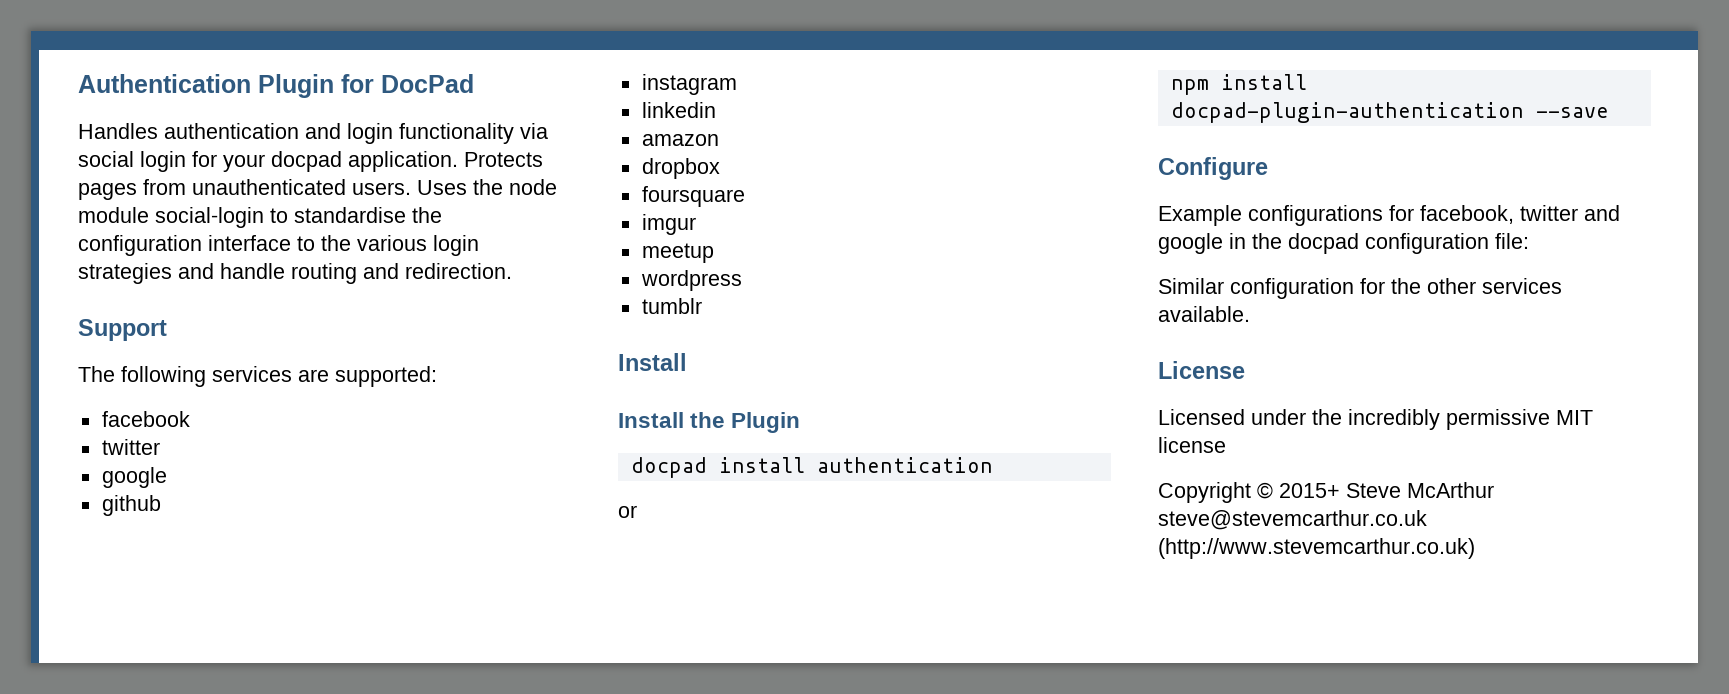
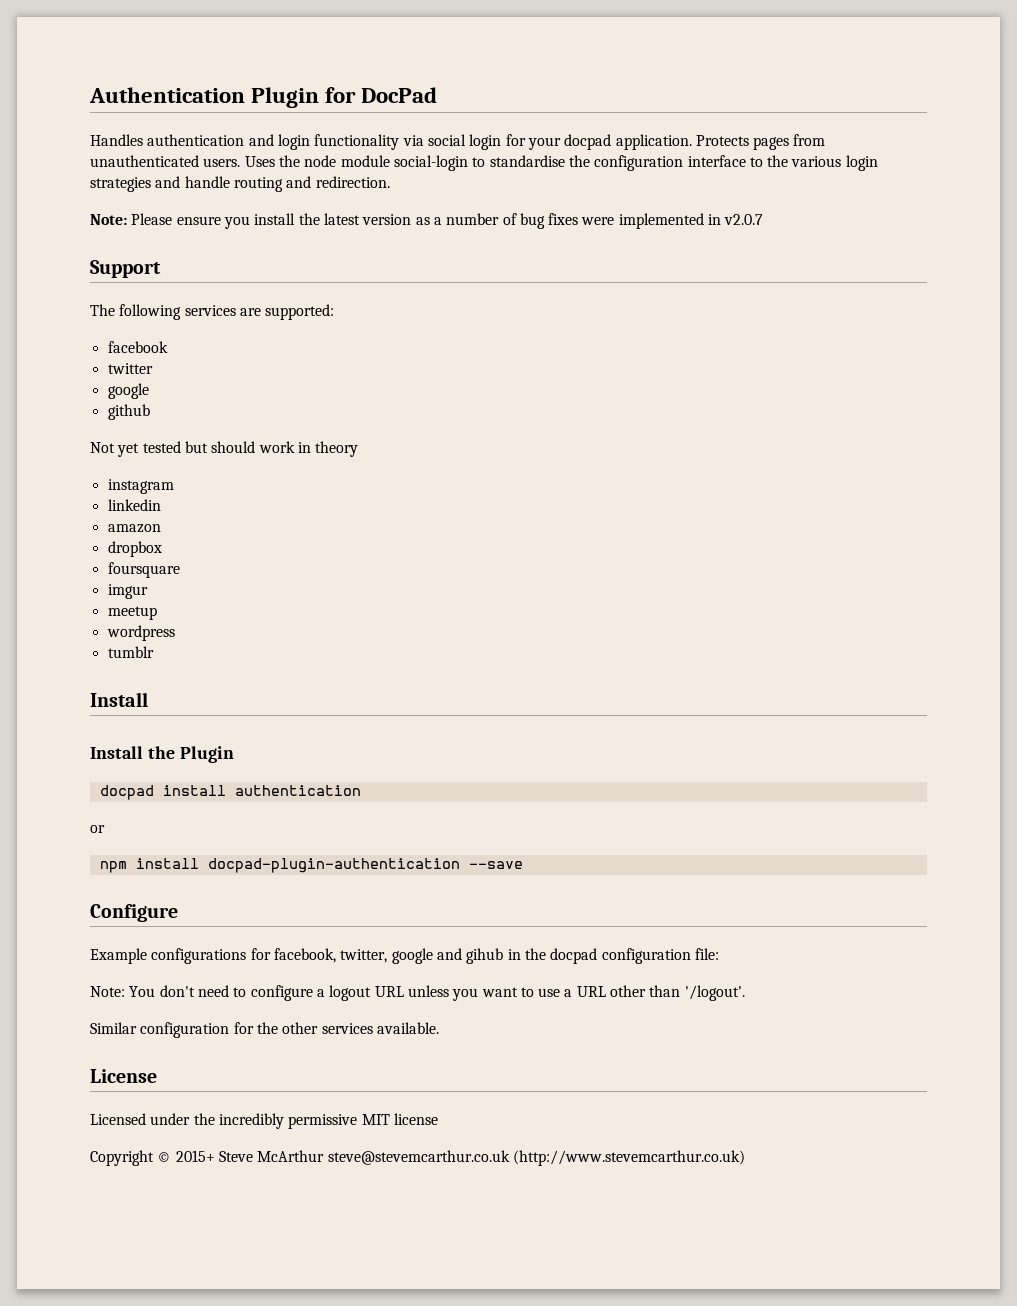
+ Note: Please ensure you install the latest version as a number of bug fixes were implemented in v2.0.7
+ Not yet tested but should work in theory
- Example configurations for facebook, twitter and google in the docpad configuration file:
+ Example configurations for facebook, twitter, google and gihub in the docpad configuration file:
+ Note: You don't need to configure a logout URL unless you want to use a URL other than '/logout'.

